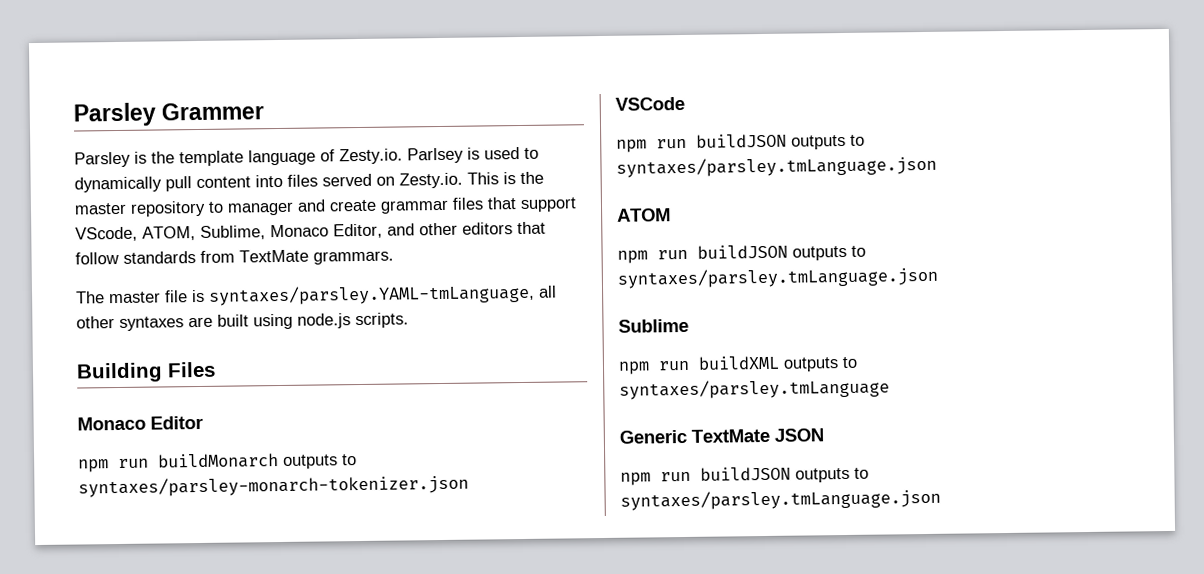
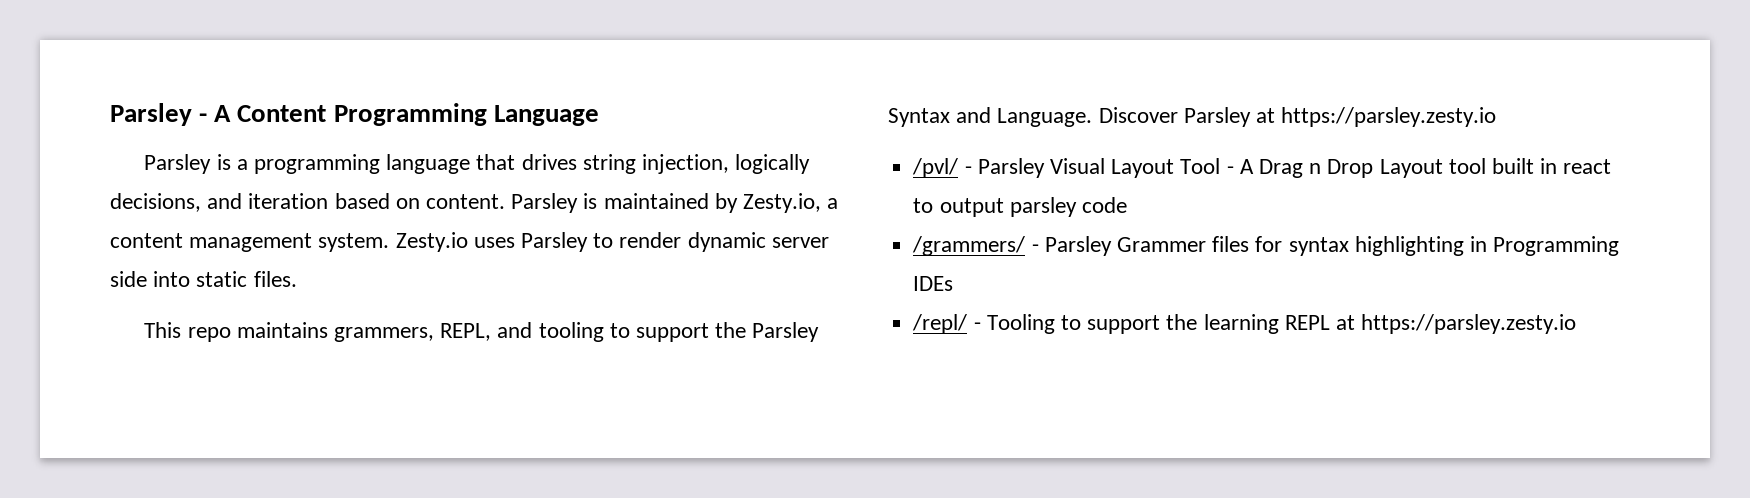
- Parsley Grammer
- Parsley is the template language of Zesty.io. Parlsey is used to dynamically pull content into files served on Zesty.io. This is the master repository to manager and create grammar files that support VScode, ATOM, Sublime, Monaco Editor, and other editors that follow standards from TextMate grammars.
- The master file is syntaxes/parsley.YAML-tmLanguage, all other syntaxes are built using node.js scripts.
- Building Files
- Monaco Editor
- npm run buildMonarch outputs to syntaxes/parsley-monarch-tokenizer.json
- VSCode
- npm run buildJSON outputs to syntaxes/parsley.tmLanguage.json
- ATOM
- npm run buildJSON outputs to syntaxes/parsley.tmLanguage.json
- Sublime
- npm run buildXML outputs to syntaxes/parsley.tmLanguage
- Generic TextMate JSON
- npm run buildJSON outputs to syntaxes/parsley.tmLanguage.json
+ Parsley - A Content Programming Language
+ Parsley is a programming language that drives string injection, logically decisions, and iteration based on content. Parsley is maintained by Zesty.io, a content management system. Zesty.io uses Parsley to render dynamic server side into static files.
+ This repo maintains grammers, REPL, and tooling to support the Parsley Syntax and Language. Discover Parsley at https://parsley.zesty.io
+ /pvl/ - Parsley Visual Layout Tool - A Drag n Drop Layout tool built in react to output parsley code
+ /grammers/ - Parsley Grammer files for syntax highlighting in Programming IDEs
+ /repl/ - Tooling to support the learning REPL at https://parsley.zesty.io

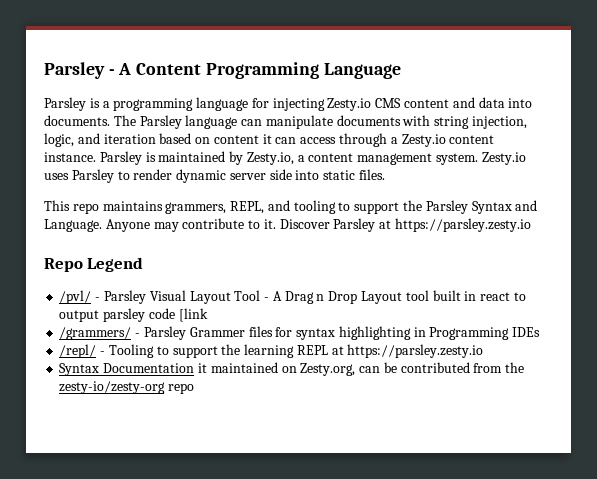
- Parsley is a programming language that drives string injection, logically decisions, and iteration based on content.
+ Parsley is a programming language for injecting Zesty.io CMS content and data into documents. The Parsley language can manipulate documents with string injection, logic, and iteration based on content it can access through a Zesty.io content instance.
+ Anyone may contribute to it.
+ Repo Legend
- /pvl/ - Parsley Visual Layout Tool - A Drag n Drop Layout tool built in react to output parsley code
+ /pvl/ - Parsley Visual Layout Tool - A Drag n Drop Layout tool built in react to output parsley code [link
+ Syntax Documentation it maintained on Zesty.org, can be contributed from the zesty-io/zesty-org repo

